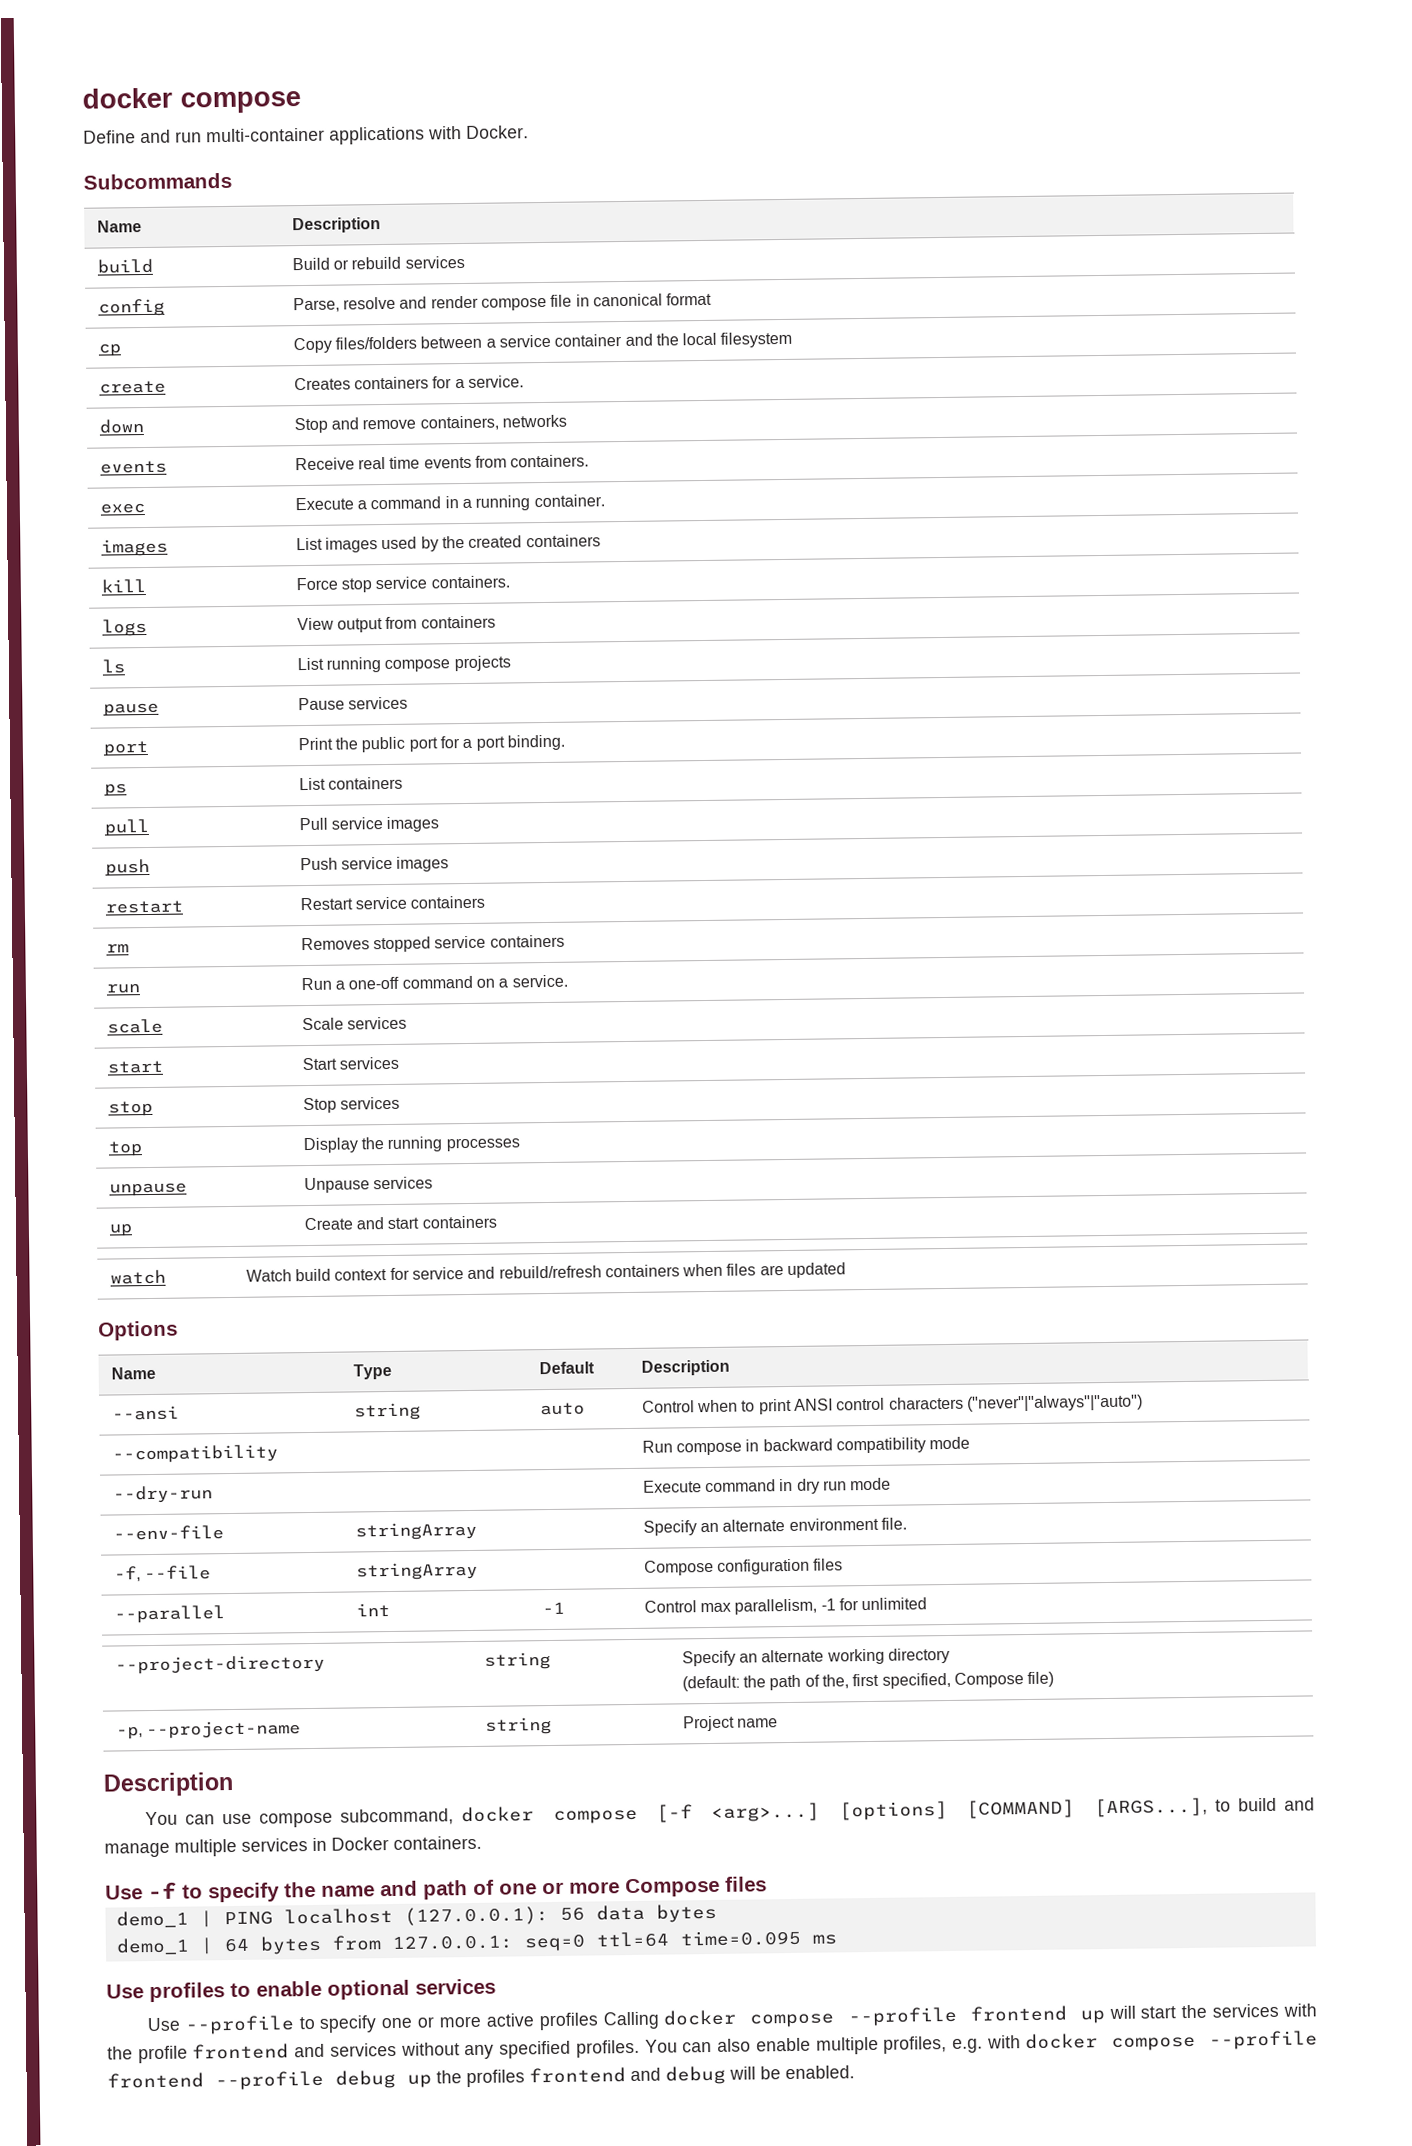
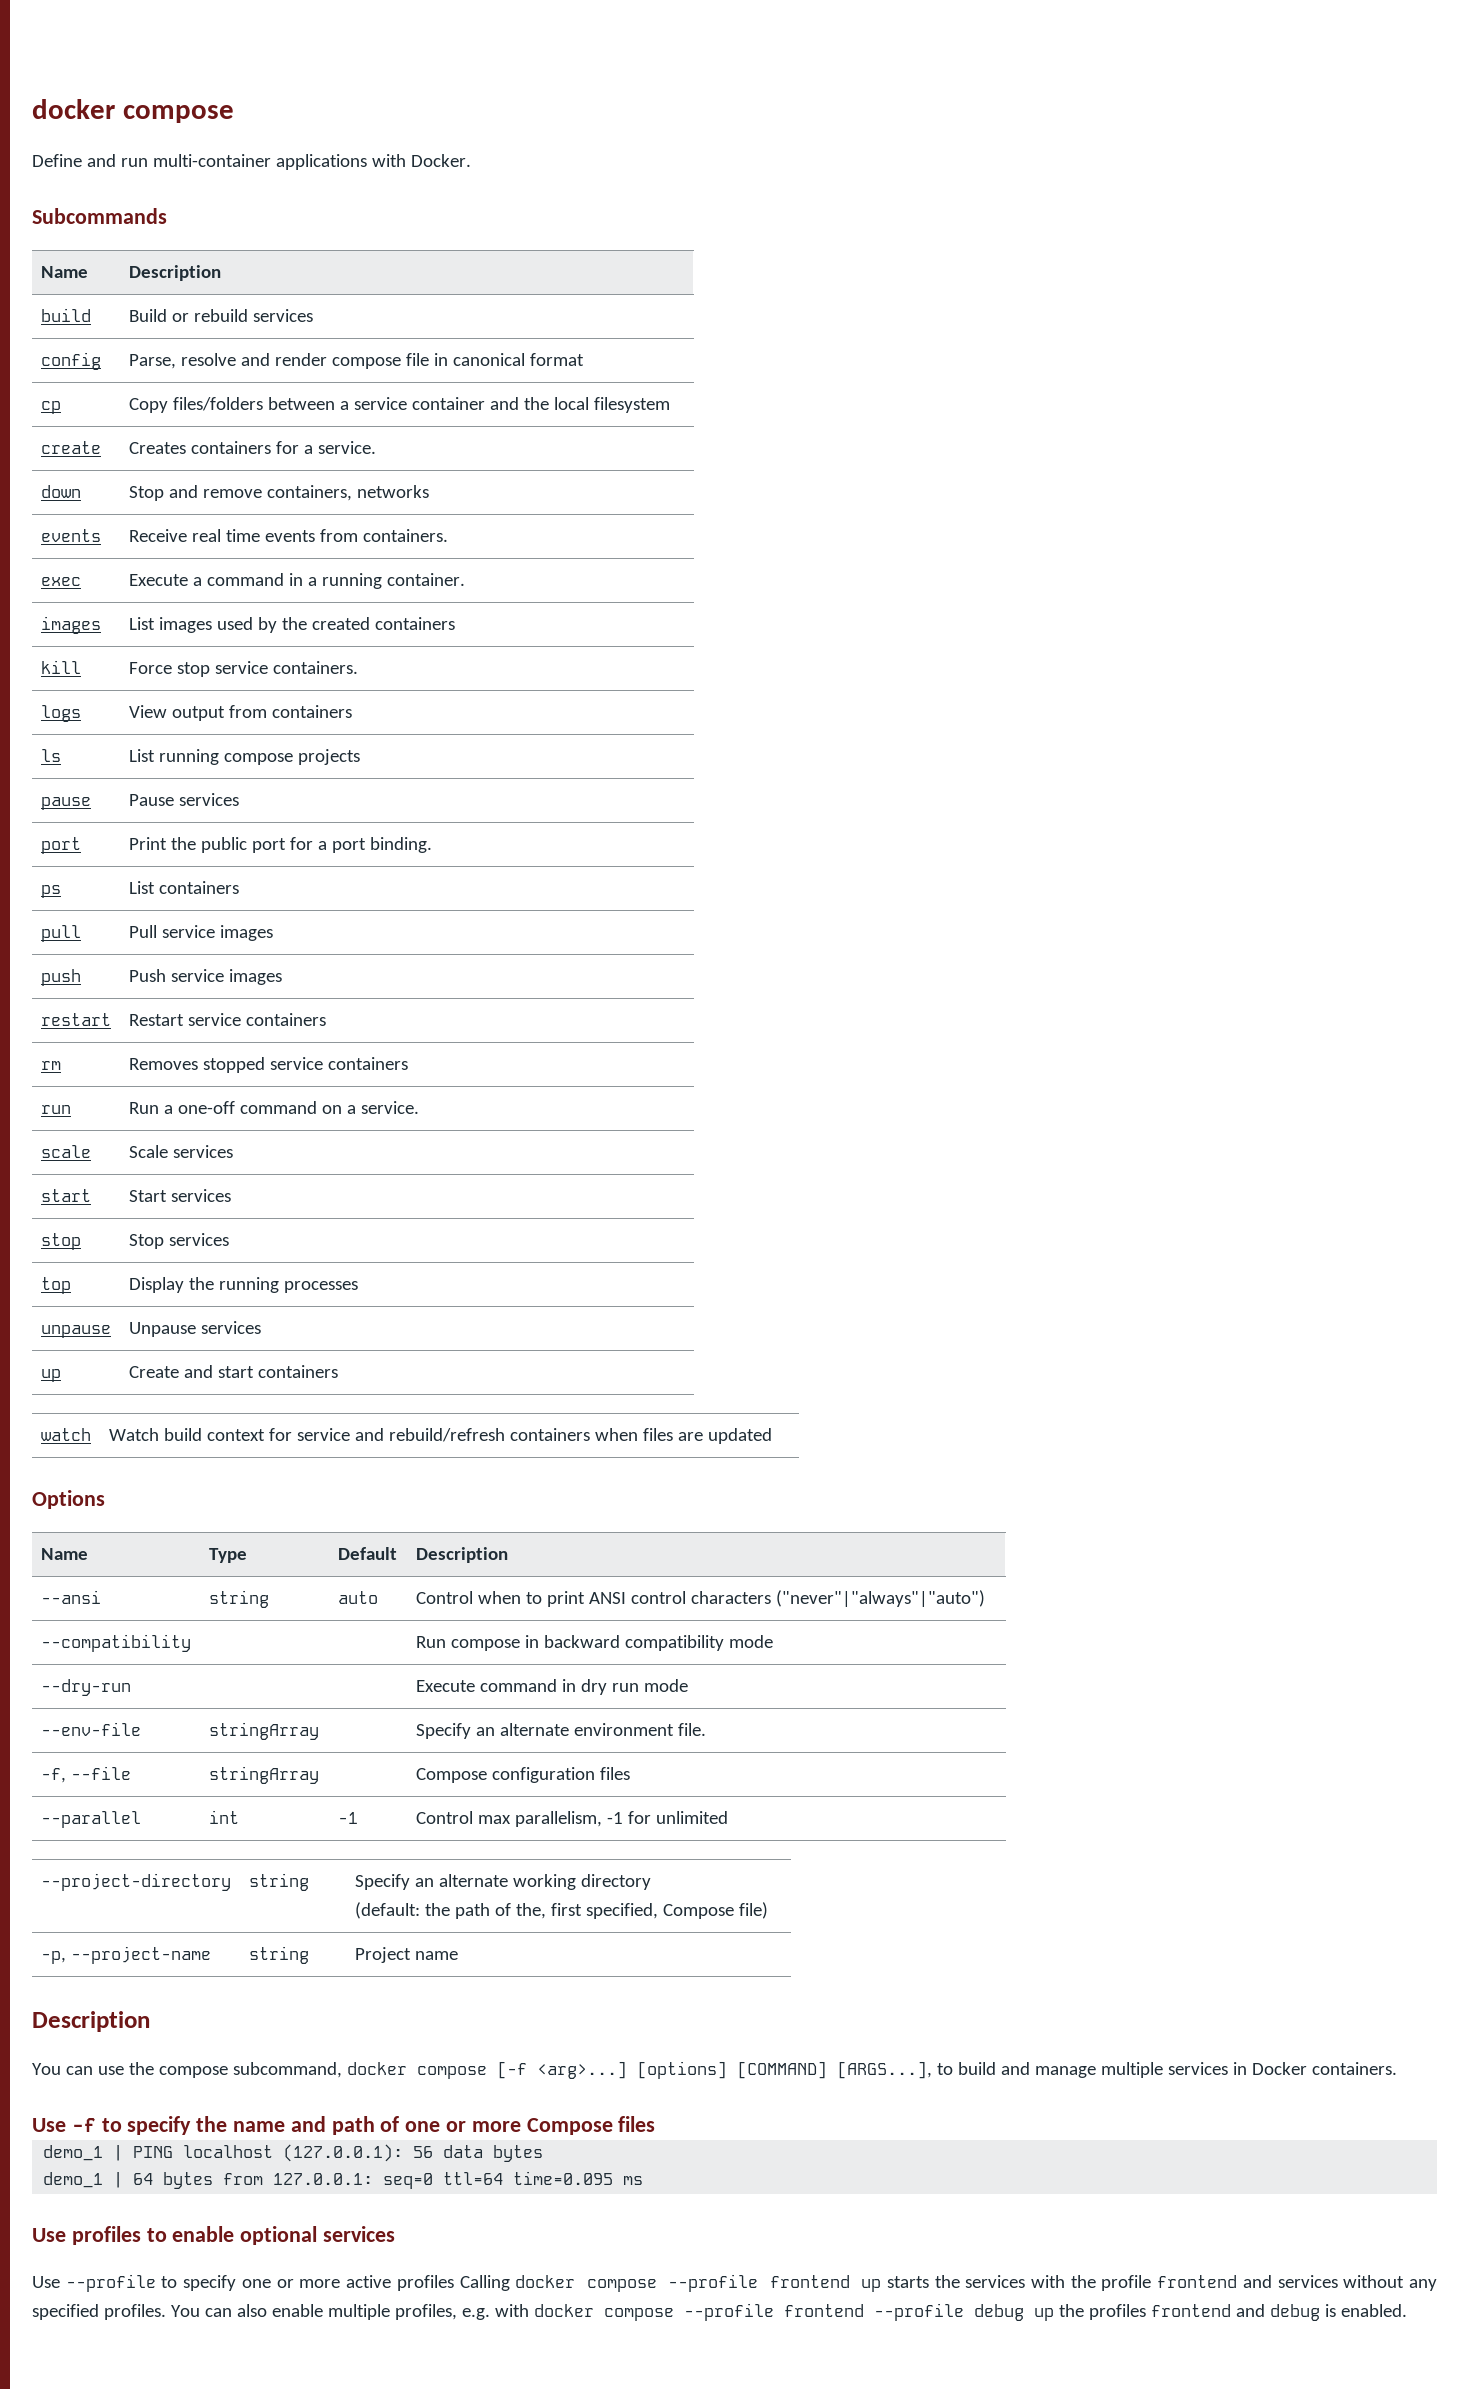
- You can use compose subcommand, docker compose [-f <arg>...]
+ You can use the compose subcommand, docker compose [-f <arg>...]
- Use --profile to specify one or more active profiles Calling docker compose --profile frontend up will start the services with the profile frontend and services without any specified profiles.
+ Use --profile to specify one or more active profiles Calling docker compose --profile frontend up starts the services with the profile frontend and services without any specified profiles.
- You can also enable multiple profiles, e.g. with docker compose --profile frontend --profile debug up the profiles frontend and debug will be enabled.
+ You can also enable multiple profiles, e.g. with docker compose --profile frontend --profile debug up the profiles frontend and debug is enabled.

